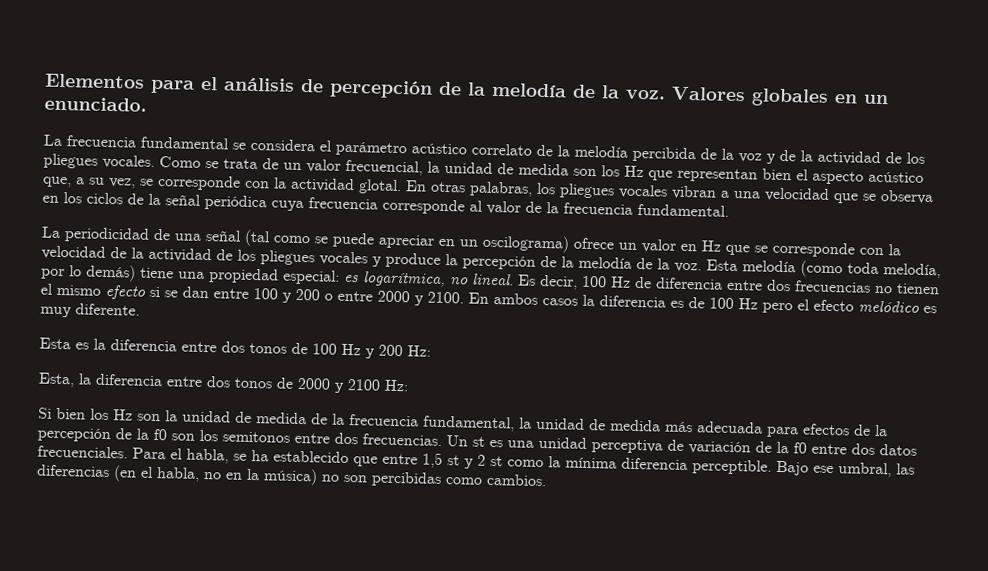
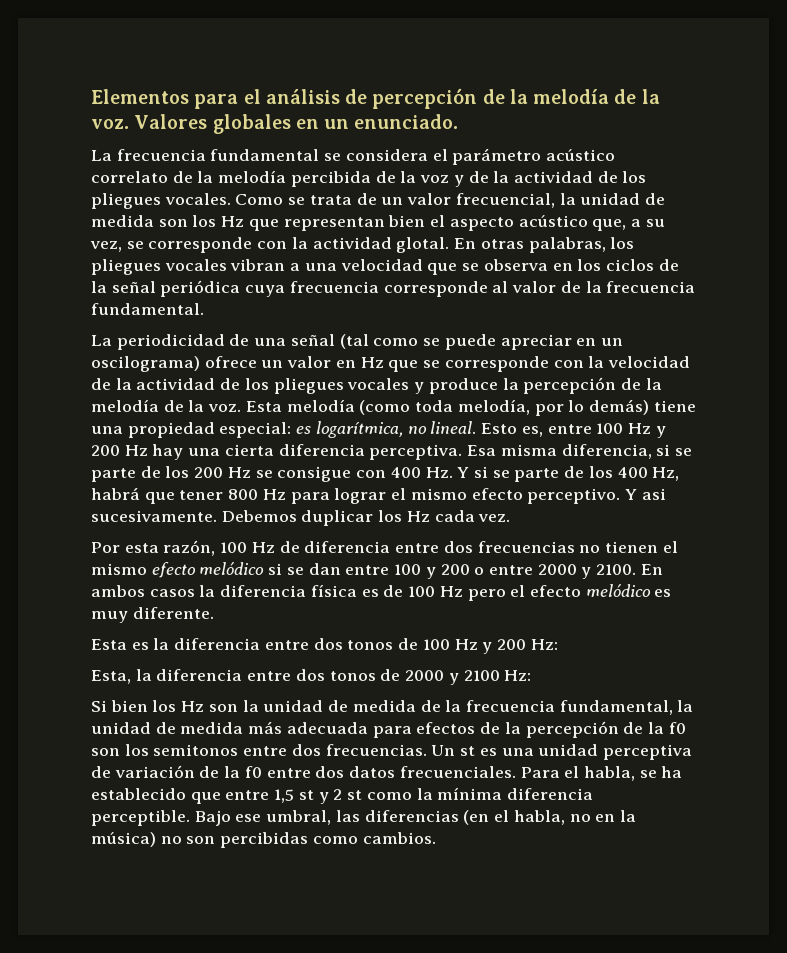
- Es decir, 100 Hz de diferencia entre dos frecuencias no tienen el mismo efecto si se dan entre 100 y 200 o entre 2000 y 2100.
+ Esto es, entre 100 Hz y 200 Hz hay una cierta diferencia perceptiva. Esa misma diferencia, si se parte de los 200 Hz se consigue con 400 Hz. Y si se parte de los 400 Hz, habrá que tener 800 Hz para lograr el mismo efecto perceptivo. Y asi sucesivamente. Debemos duplicar los Hz cada vez.
+ Por esta razón, 100 Hz de diferencia entre dos frecuencias no tienen el mismo efecto melódico si se dan entre 100 y 200 o entre 2000 y 2100.
- En ambos casos la diferencia es de 100 Hz pero el efecto melódico es muy diferente.
+ En ambos casos la diferencia física es de 100 Hz pero el efecto melódico es muy diferente.

